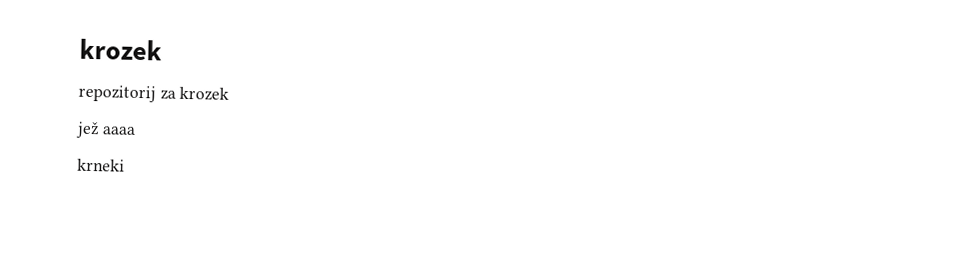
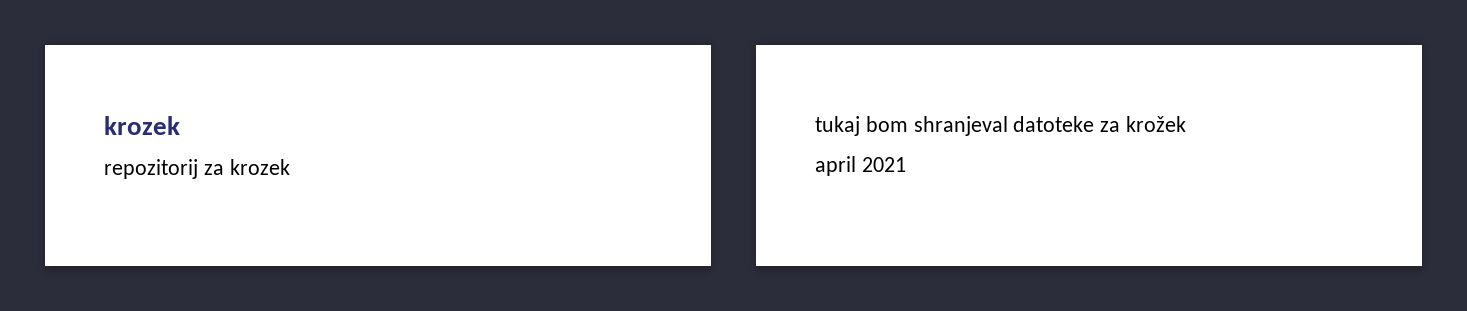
- jež aaaa
- krneki
+ tukaj bom shranjeval datoteke za krožek
+ april 2021

